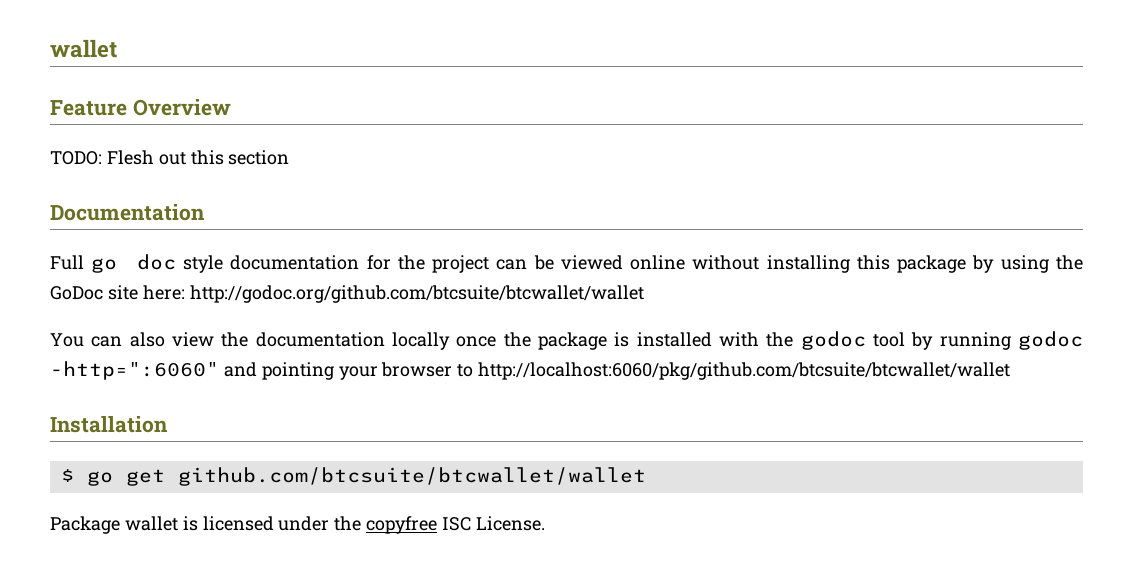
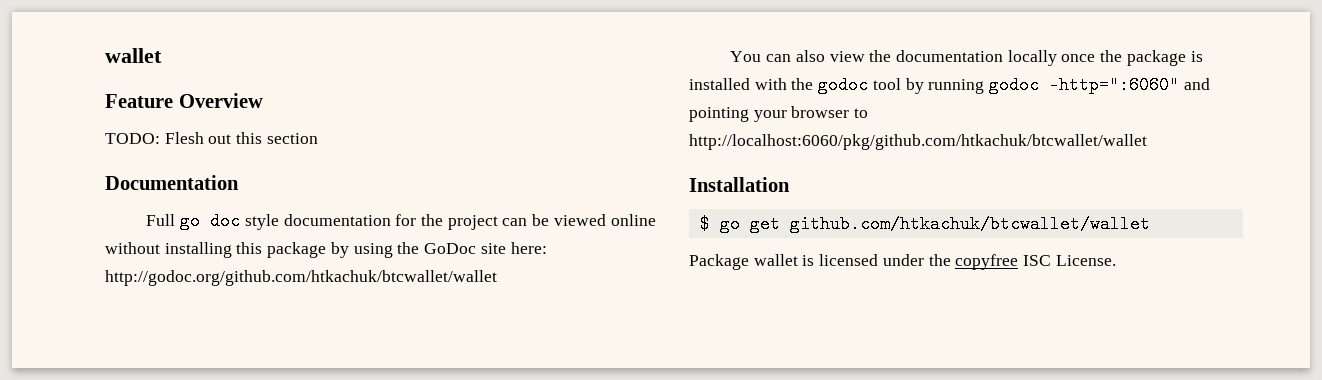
- Full go doc style documentation for the project can be viewed online without installing this package by using the GoDoc site here: http://godoc.org/github.com/btcsuite/btcwallet/wallet
+ Full go doc style documentation for the project can be viewed online without installing this package by using the GoDoc site here: http://godoc.org/github.com/htkachuk/btcwallet/wallet
- You can also view the documentation locally once the package is installed with the godoc tool by running godoc -http=":6060" and pointing your browser to http://localhost:6060/pkg/github.com/btcsuite/btcwallet/wallet
+ You can also view the documentation locally once the package is installed with the godoc tool by running godoc -http=":6060" and pointing your browser to http://localhost:6060/pkg/github.com/htkachuk/btcwallet/wallet
- $ go get github.com/btcsuite/btcwallet/wallet
+ $ go get github.com/htkachuk/btcwallet/wallet

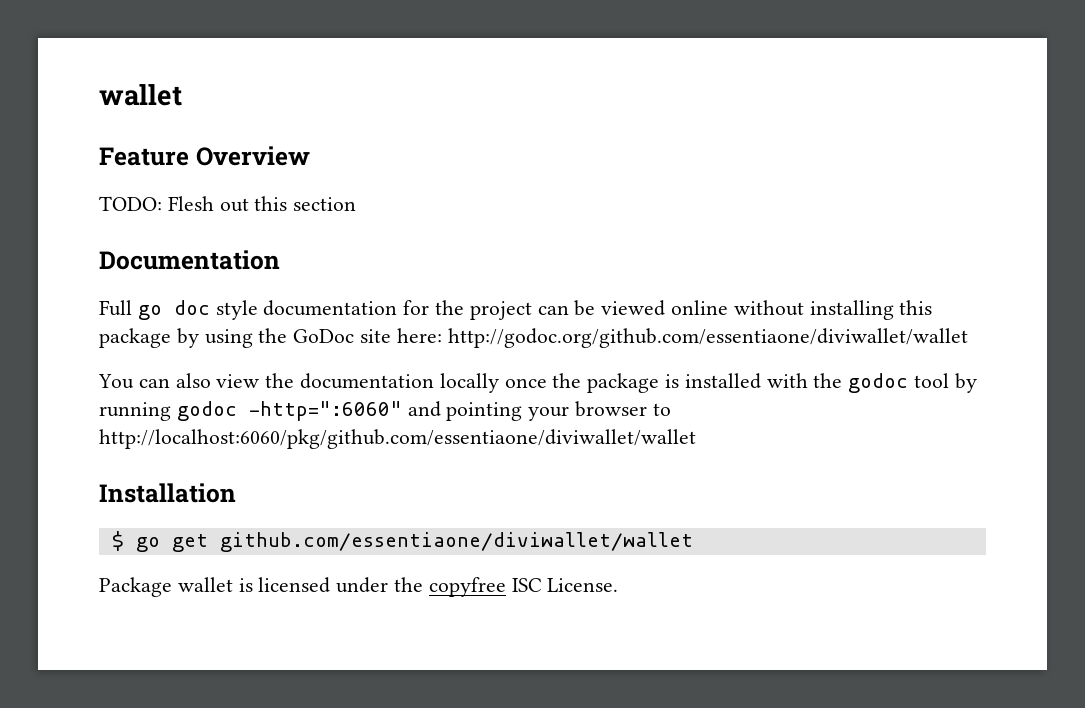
- Full go doc style documentation for the project can be viewed online without installing this package by using the GoDoc site here: http://godoc.org/github.com/htkachuk/btcwallet/wallet
+ Full go doc style documentation for the project can be viewed online without installing this package by using the GoDoc site here: http://godoc.org/github.com/essentiaone/diviwallet/wallet
- You can also view the documentation locally once the package is installed with the godoc tool by running godoc -http=":6060" and pointing your browser to http://localhost:6060/pkg/github.com/htkachuk/btcwallet/wallet
+ You can also view the documentation locally once the package is installed with the godoc tool by running godoc -http=":6060" and pointing your browser to http://localhost:6060/pkg/github.com/essentiaone/diviwallet/wallet
- $ go get github.com/htkachuk/btcwallet/wallet
+ $ go get github.com/essentiaone/diviwallet/wallet

